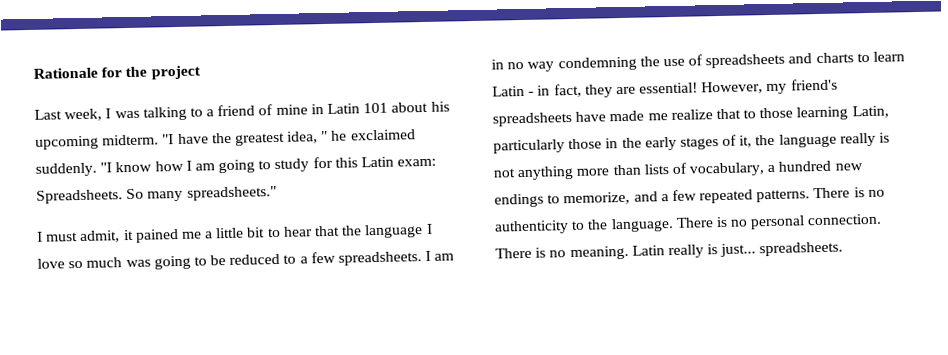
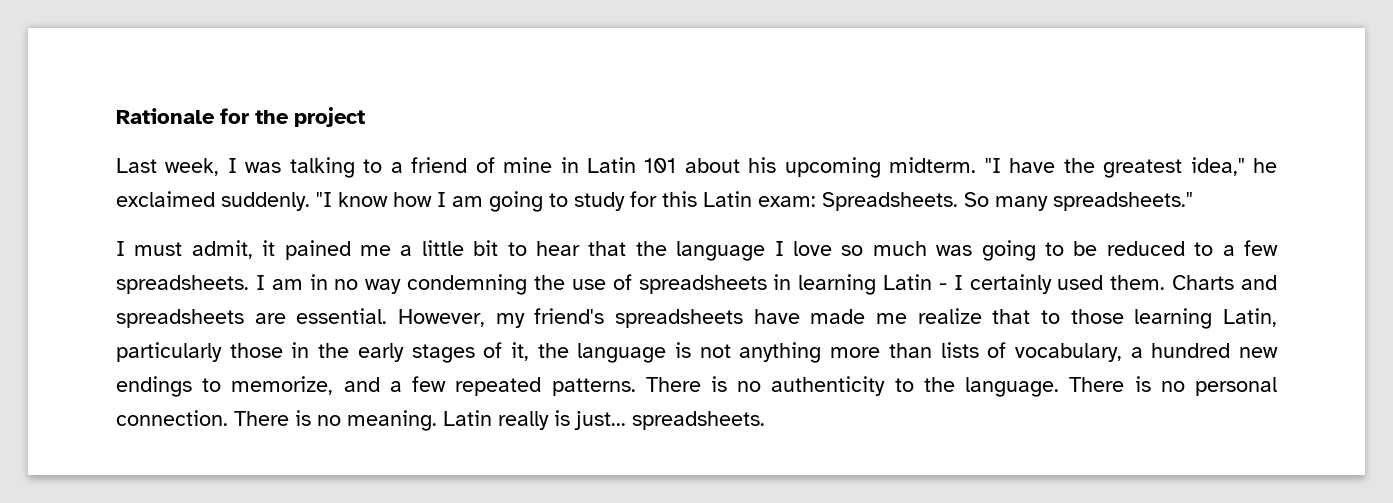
- "I have the greatest idea, " he exclaimed suddenly.
+ "I have the greatest idea," he exclaimed suddenly.
- I am in no way condemning the use of spreadsheets and charts to learn Latin - in fact, they are essential!
+ I am in no way condemning the use of spreadsheets in learning Latin - I certainly used them. Charts and spreadsheets are essential.
- However, my friend's spreadsheets have made me realize that to those learning Latin, particularly those in the early stages of it, the language really is not anything more than lists of vocabulary, a hundred new endings to memorize, and a few repeated patterns.
+ However, my friend's spreadsheets have made me realize that to those learning Latin, particularly those in the early stages of it, the language is not anything more than lists of vocabulary, a hundred new endings to memorize, and a few repeated patterns.

